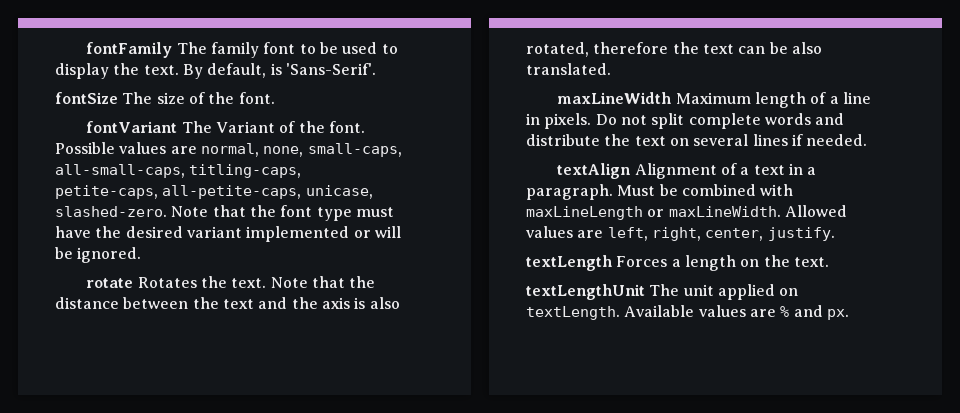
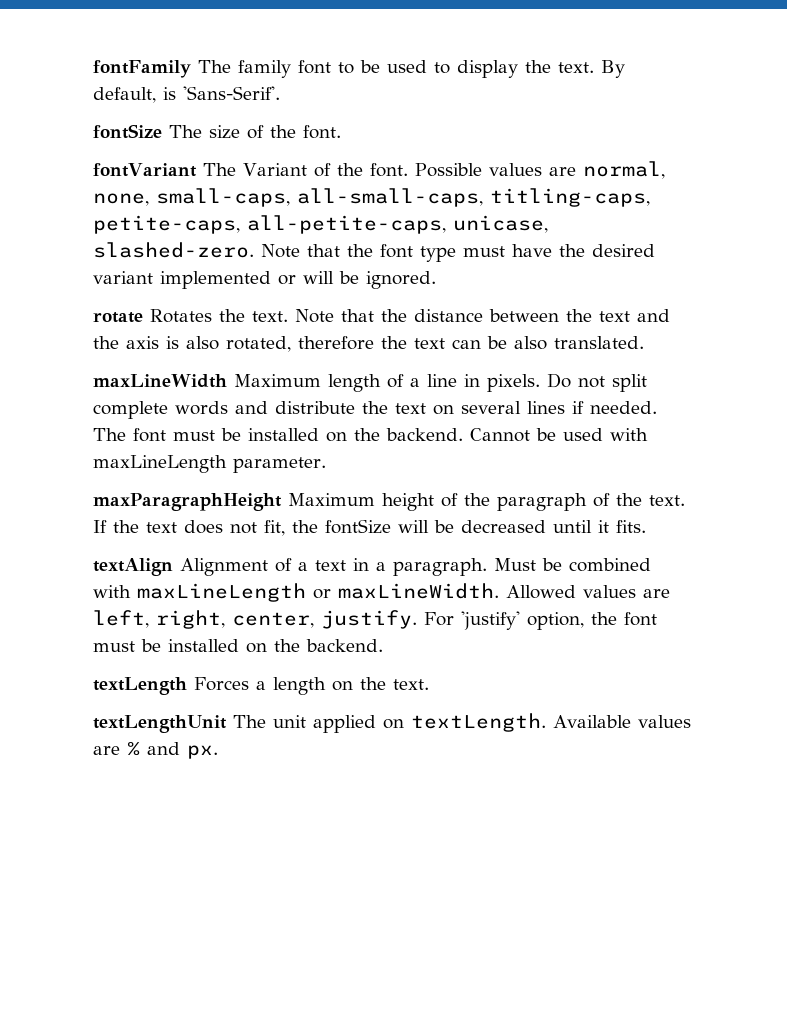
+ The font must be installed on the backend. Cannot be used with maxLineLength parameter.
+ maxParagraphHeight Maximum height of the paragraph of the text. If the text does not fit, the fontSize will be decreased until it fits.
+ For 'justify' option, the font must be installed on the backend.

